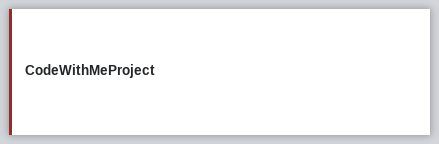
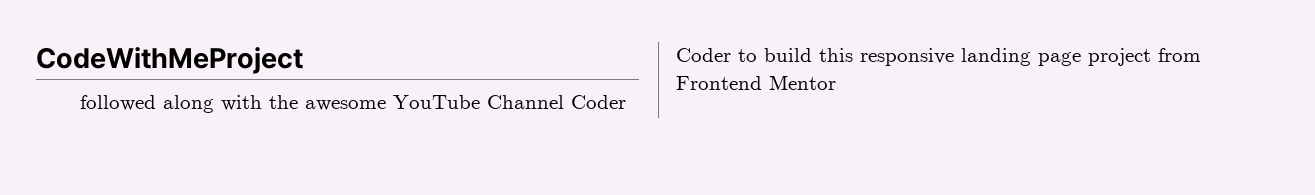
+ followed along with the awesome YouTube Channel Coder Coder to build this responsive landing page project from Frontend Mentor

